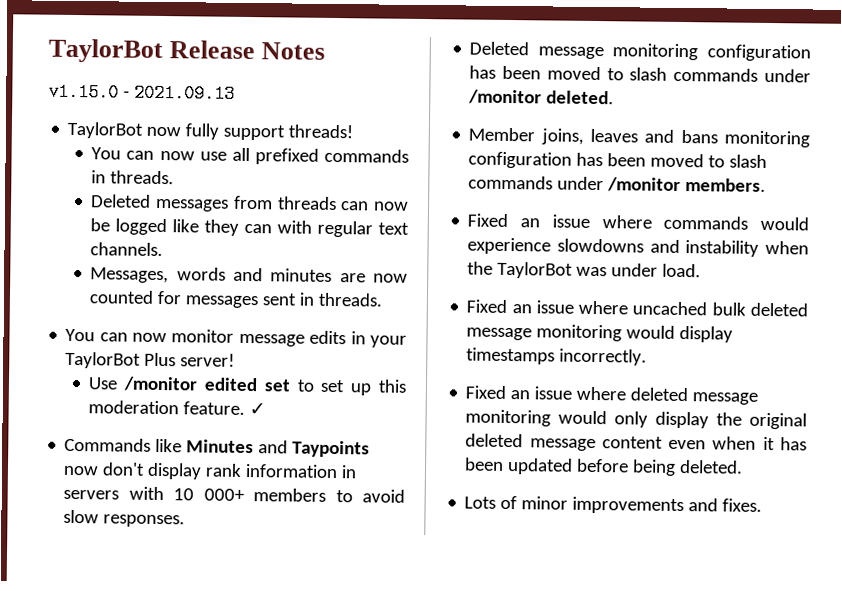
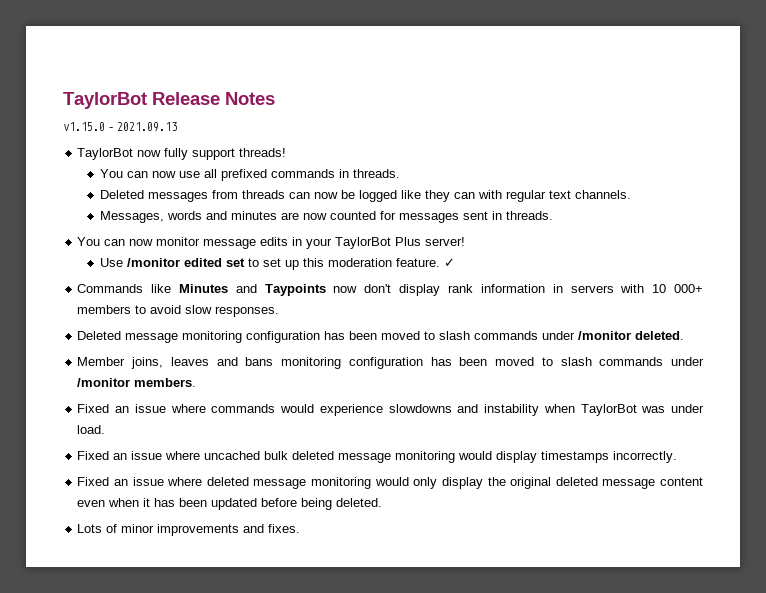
- Fixed an issue where commands would experience slowdowns and instability when the TaylorBot was under load.
+ Fixed an issue where commands would experience slowdowns and instability when TaylorBot was under load.

